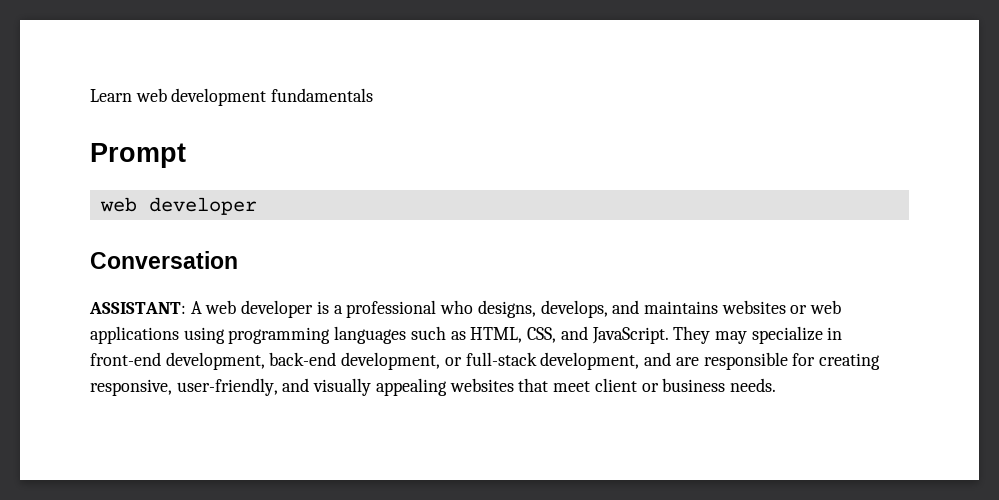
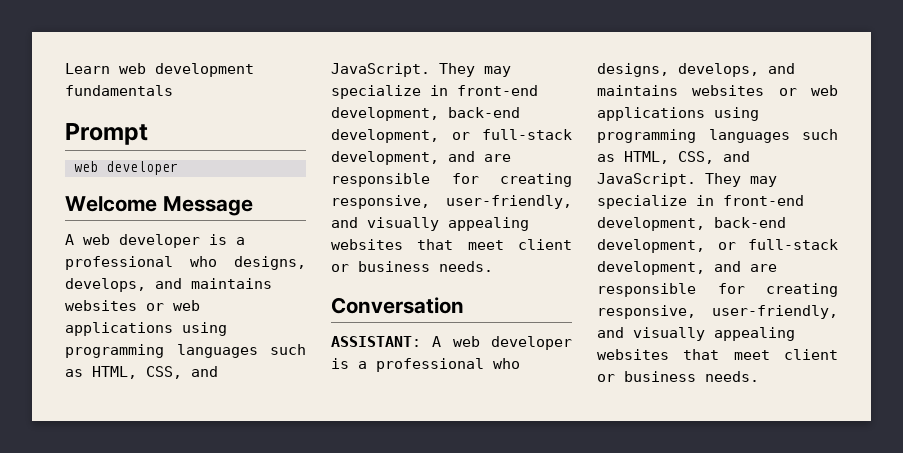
+ Welcome Message
+ A web developer is a professional who designs, develops, and maintains websites or web applications using programming languages such as HTML, CSS, and JavaScript. They may specialize in front-end development, back-end development, or full-stack development, and are responsible for creating responsive, user-friendly, and visually appealing websites that meet client or business needs.

